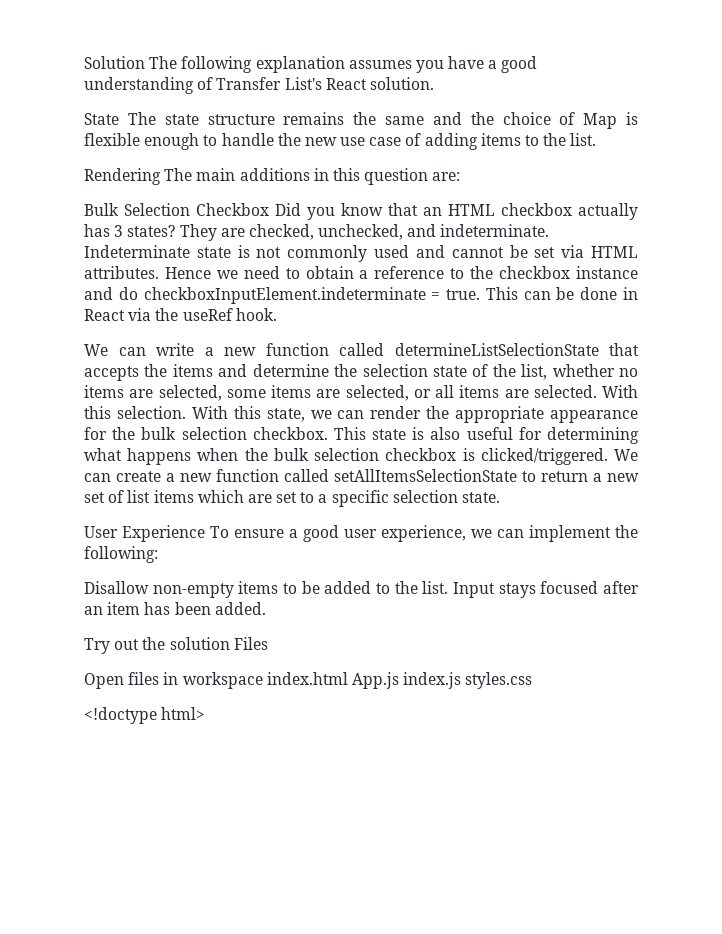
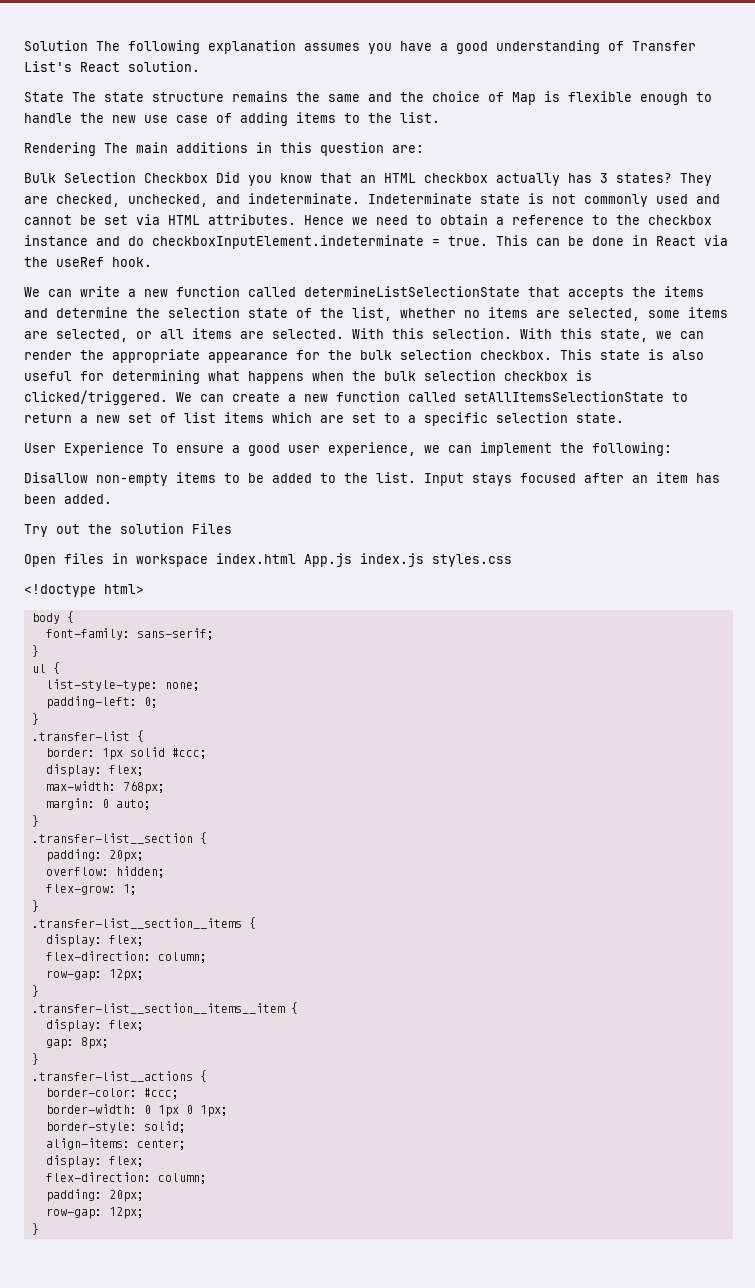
+ body {
+ font-family: sans-serif;
+ }
+ ul {
+ list-style-type: none;
+ padding-left: 0;
+ }
+ .transfer-list {
+ border: 1px solid #ccc;
+ display: flex;
+ max-width: 768px;
+ margin: 0 auto;
+ }
+ .transfer-list__section {
+ padding: 20px;
+ overflow: hidden;
+ flex-grow: 1;
+ }
+ .transfer-list__section__items {
+ display: flex;
+ flex-direction: column;
+ row-gap: 12px;
+ }
+ .transfer-list__section__items__item {
+ display: flex;
+ gap: 8px;
+ }
+ .transfer-list__actions {
+ border-color: #ccc;
+ border-width: 0 1px 0 1px;
+ border-style: solid;
+ align-items: center;
+ display: flex;
+ flex-direction: column;
+ padding: 20px;
+ row-gap: 12px;
+ }

